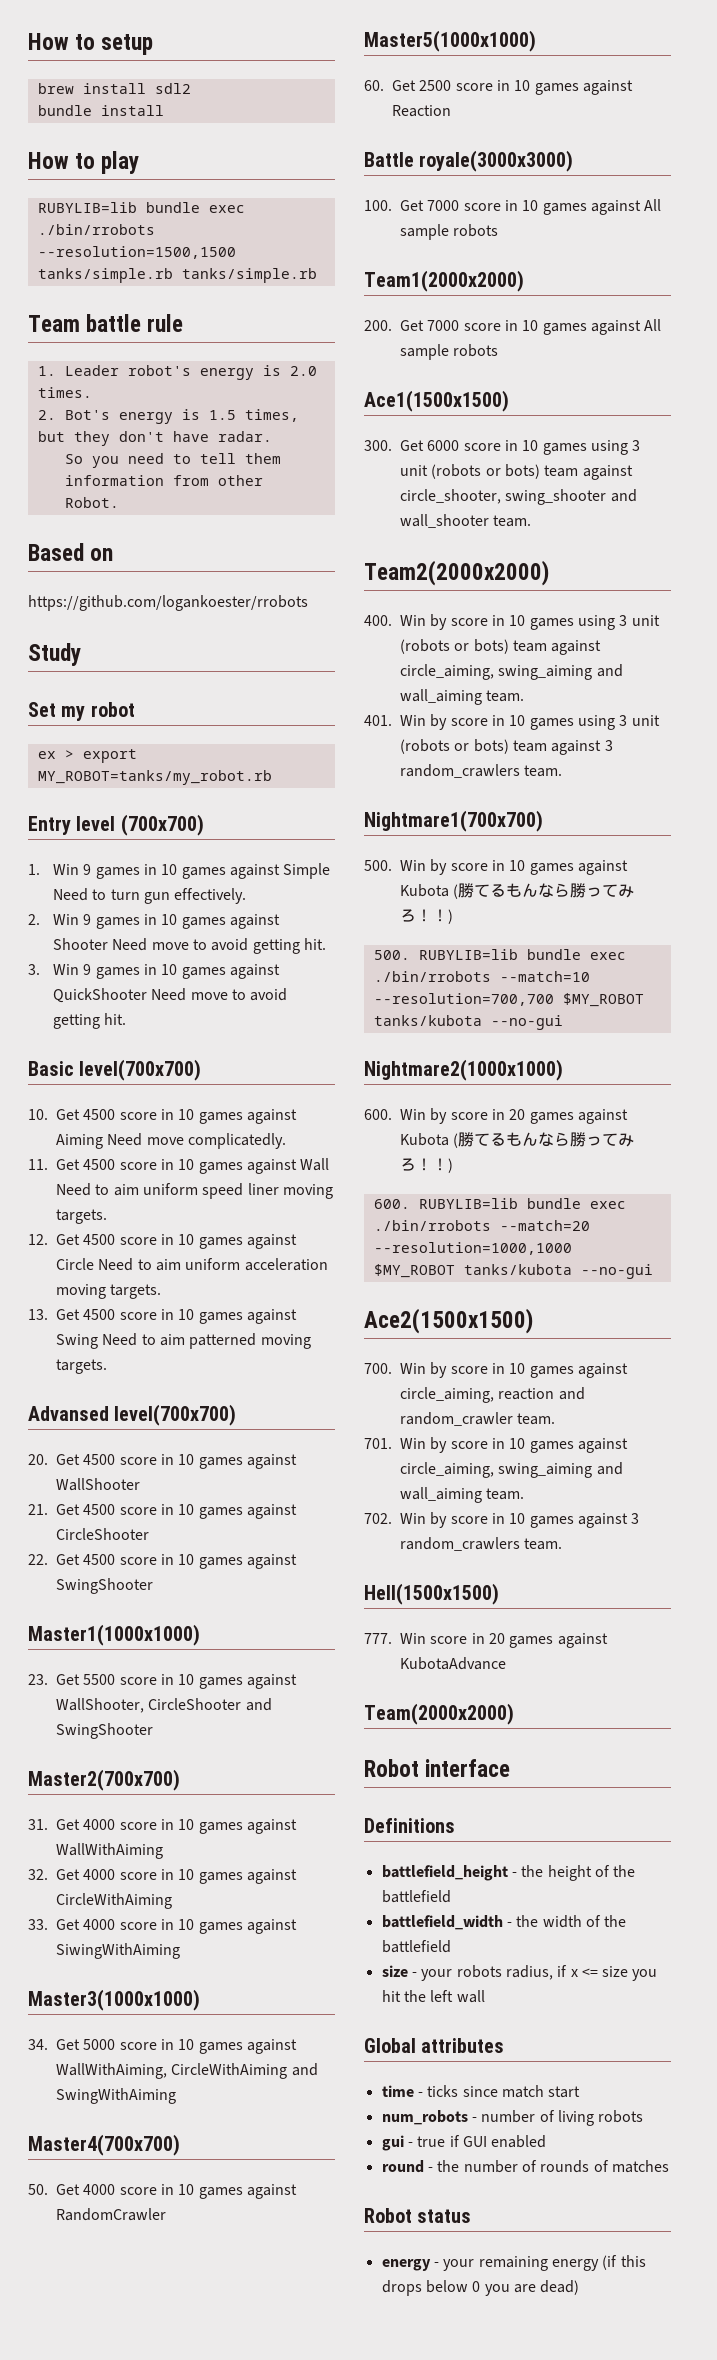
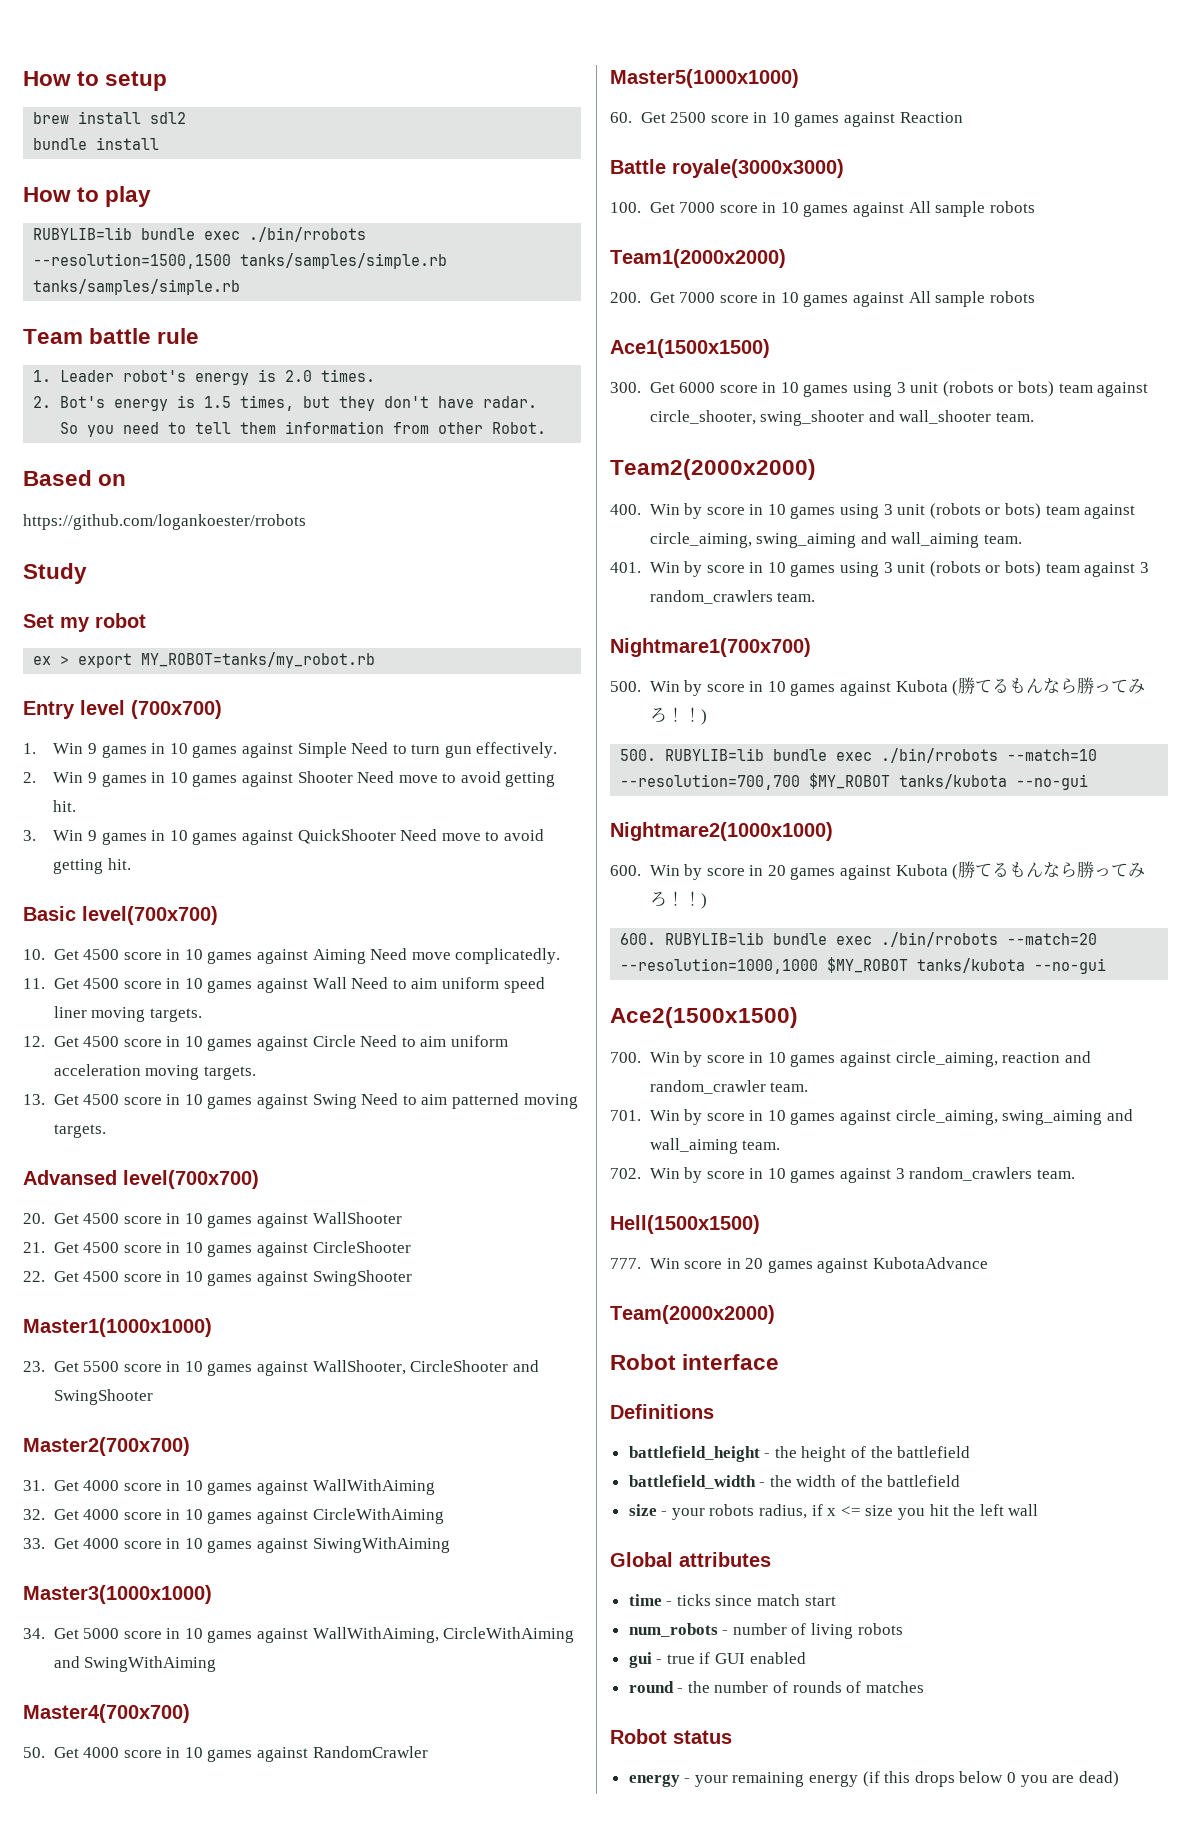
- RUBYLIB=lib bundle exec ./bin/rrobots --resolution=1500,1500 tanks/simple.rb tanks/simple.rb
+ RUBYLIB=lib bundle exec ./bin/rrobots --resolution=1500,1500 tanks/samples/simple.rb tanks/samples/simple.rb

